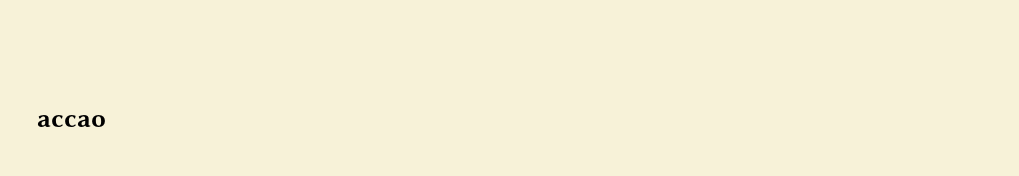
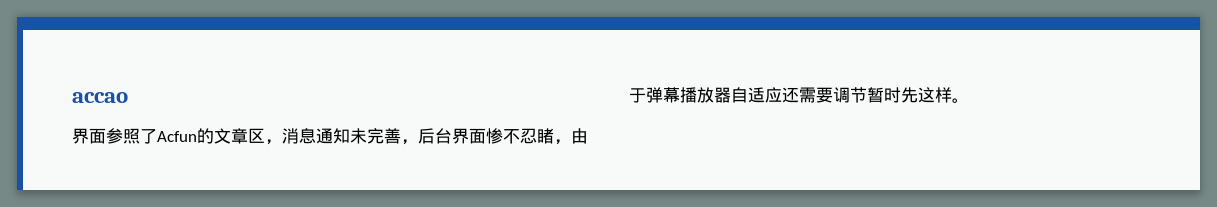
+ 界面参照了Acfun的文章区，消息通知未完善，后台界面惨不忍睹，由于弹幕播放器自适应还需要调节暂时先这样。

